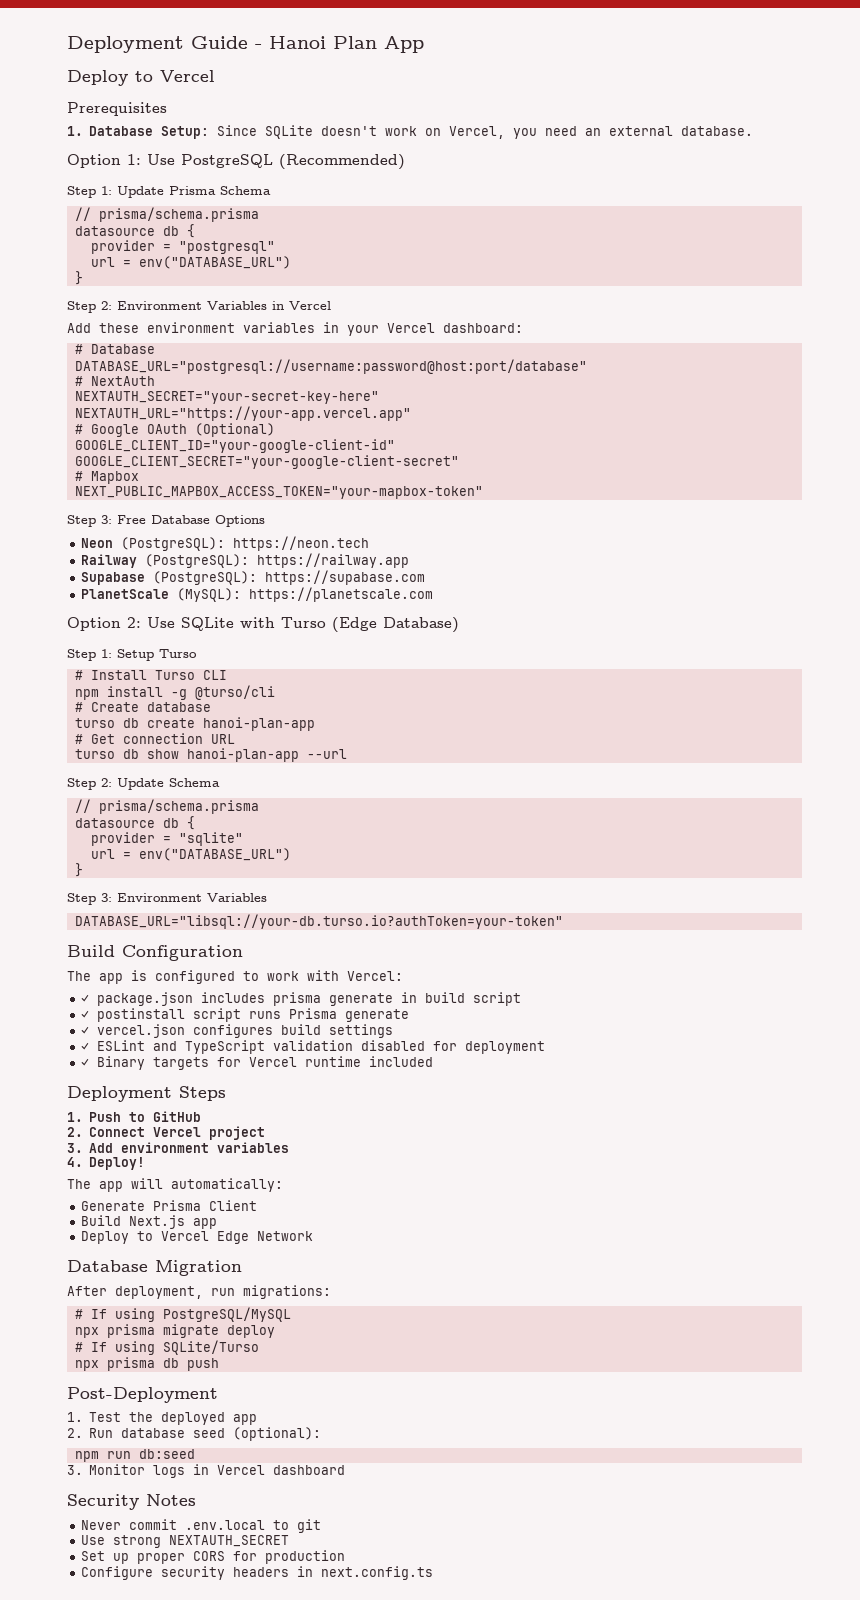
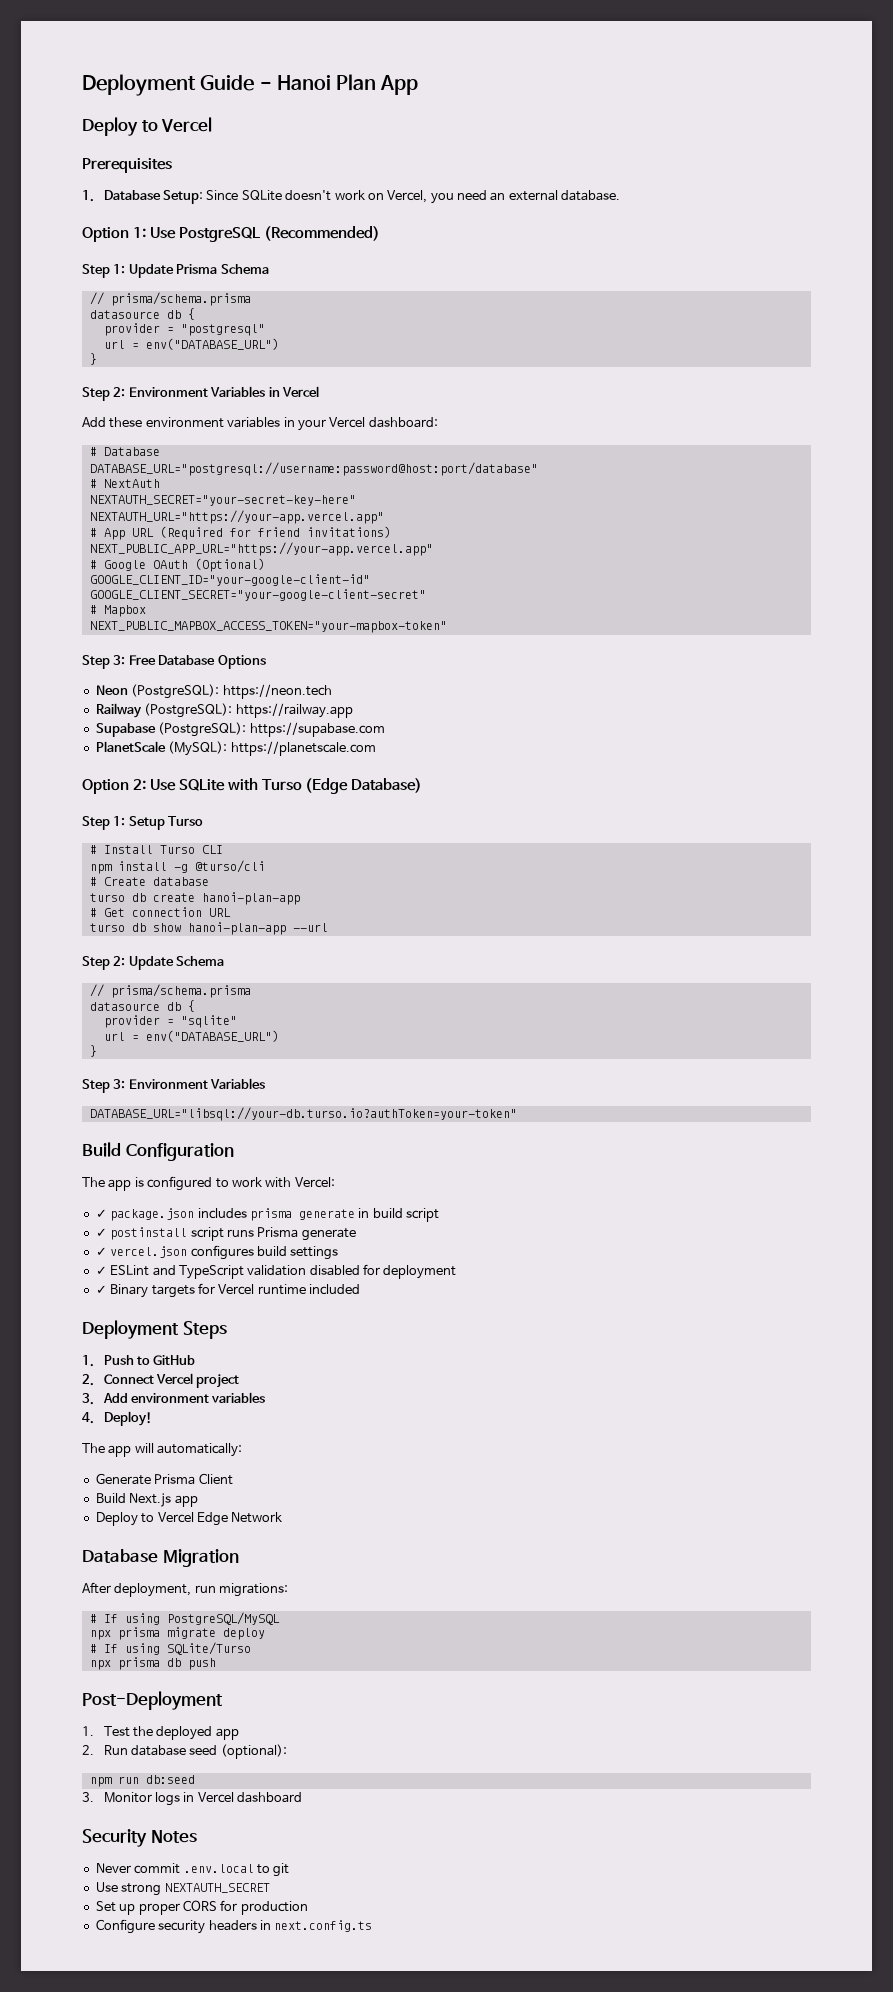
+ # App URL (Required for friend invitations)
+ NEXT_PUBLIC_APP_URL="https://your-app.vercel.app"

